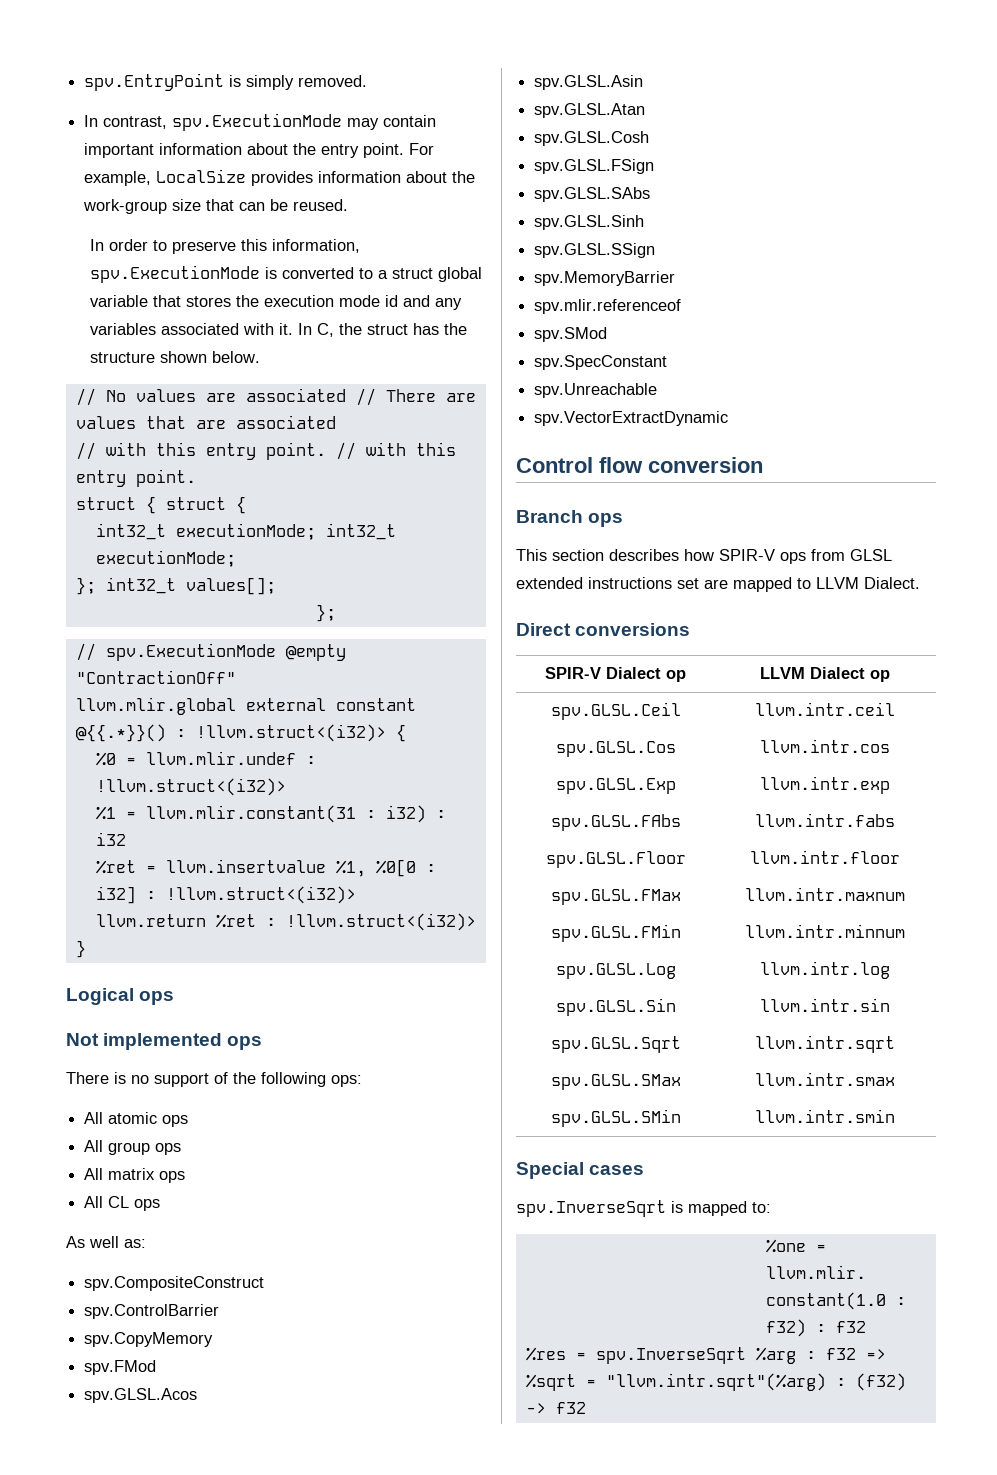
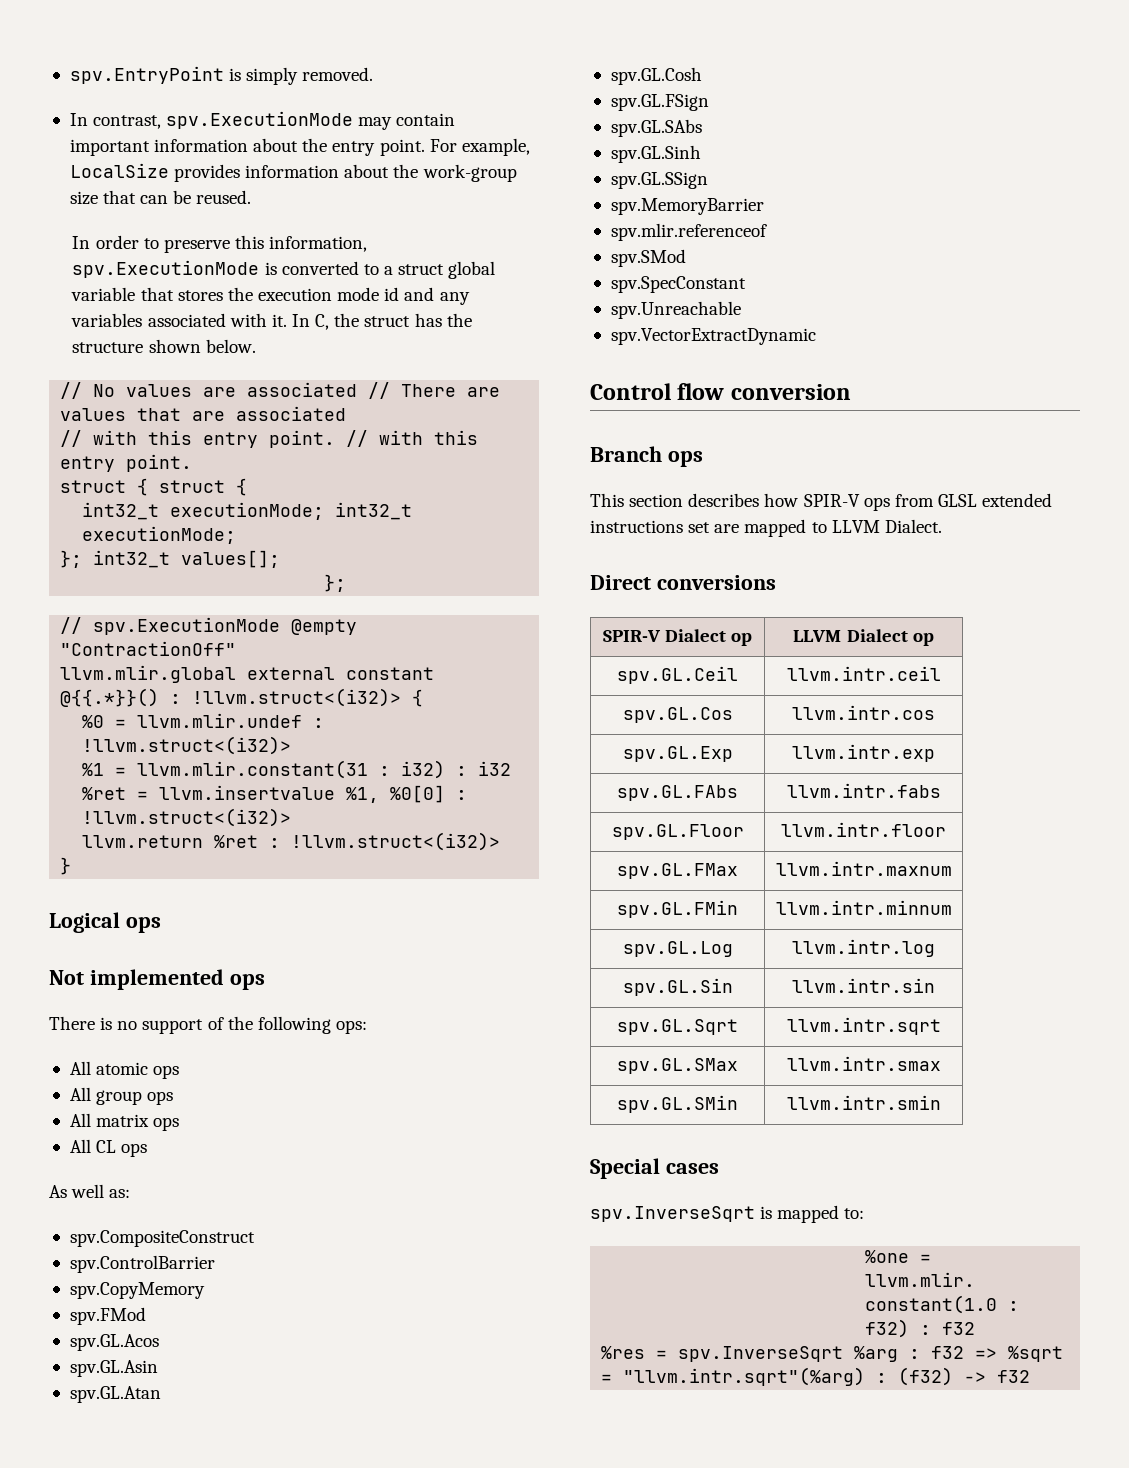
- %ret = llvm.insertvalue %1, %0[0 : i32] : !llvm.struct<(i32)>
+ %ret = llvm.insertvalue %1, %0[0] : !llvm.struct<(i32)>
- spv.GLSL.Acos
- spv.GLSL.Asin
- spv.GLSL.Atan
- spv.GLSL.Cosh
- spv.GLSL.FSign
- spv.GLSL.SAbs
- spv.GLSL.Sinh
- spv.GLSL.SSign
+ spv.GL.Acos
+ spv.GL.Asin
+ spv.GL.Atan
+ spv.GL.Cosh
+ spv.GL.FSign
+ spv.GL.SAbs
+ spv.GL.Sinh
+ spv.GL.SSign
- spv.GLSL.Ceil | llvm.intr.ceil
+ spv.GL.Ceil | llvm.intr.ceil
- spv.GLSL.Cos | llvm.intr.cos
+ spv.GL.Cos | llvm.intr.cos
- spv.GLSL.Exp | llvm.intr.exp
+ spv.GL.Exp | llvm.intr.exp
- spv.GLSL.FAbs | llvm.intr.fabs
+ spv.GL.FAbs | llvm.intr.fabs
- spv.GLSL.Floor | llvm.intr.floor
+ spv.GL.Floor | llvm.intr.floor
- spv.GLSL.FMax | llvm.intr.maxnum
+ spv.GL.FMax | llvm.intr.maxnum
- spv.GLSL.FMin | llvm.intr.minnum
+ spv.GL.FMin | llvm.intr.minnum
- spv.GLSL.Log | llvm.intr.log
+ spv.GL.Log | llvm.intr.log
- spv.GLSL.Sin | llvm.intr.sin
+ spv.GL.Sin | llvm.intr.sin
- spv.GLSL.Sqrt | llvm.intr.sqrt
+ spv.GL.Sqrt | llvm.intr.sqrt
- spv.GLSL.SMax | llvm.intr.smax
+ spv.GL.SMax | llvm.intr.smax
- spv.GLSL.SMin | llvm.intr.smin
+ spv.GL.SMin | llvm.intr.smin

